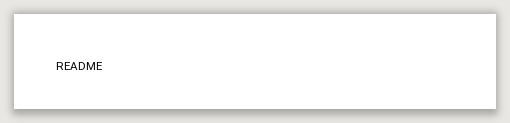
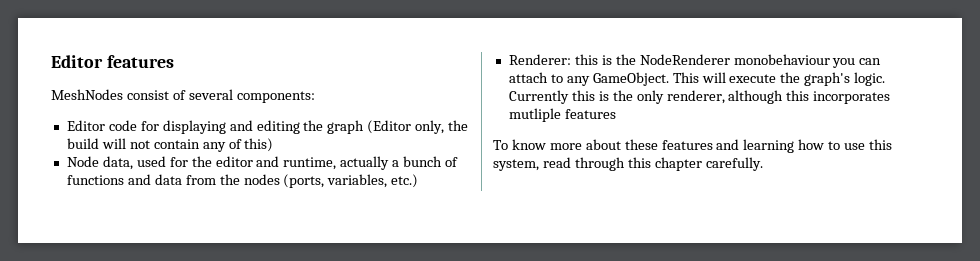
- README
+ Editor features
+ MeshNodes consist of several components:
+ Editor code for displaying and editing the graph (Editor only, the build will not contain any of this)
+ Node data, used for the editor and runtime, actually a bunch of functions and data from the nodes (ports, variables, etc.)
+ Renderer: this is the NodeRenderer monobehaviour you can attach to any GameObject. This will execute the graph's logic. Currently this is the only renderer, although this incorporates mutliple features
+ To know more about these features and learning how to use this system, read through this chapter carefully.

